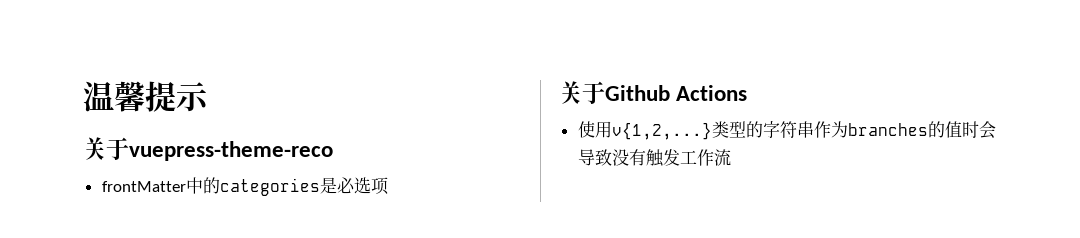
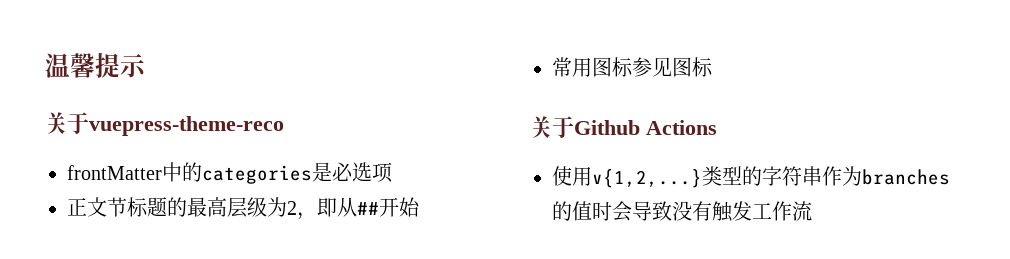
+ 正文节标题的最高层级为2，即从##开始
+ 常用图标参见图标

